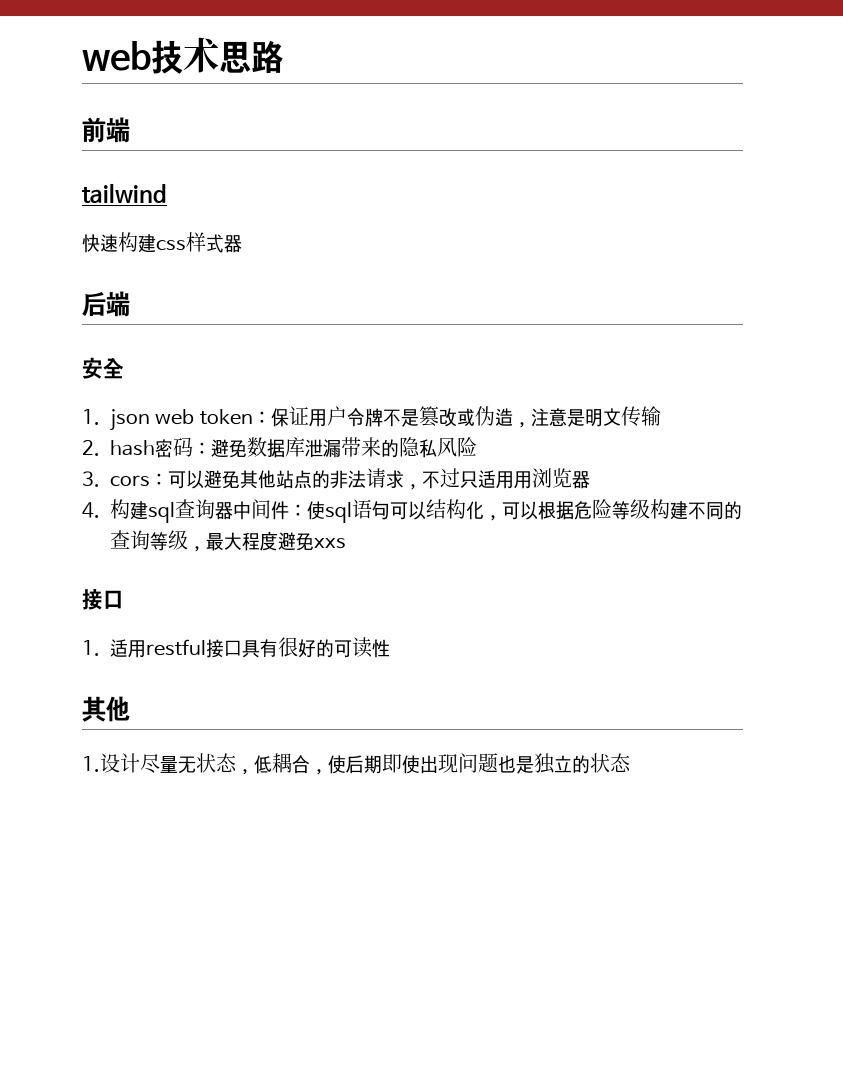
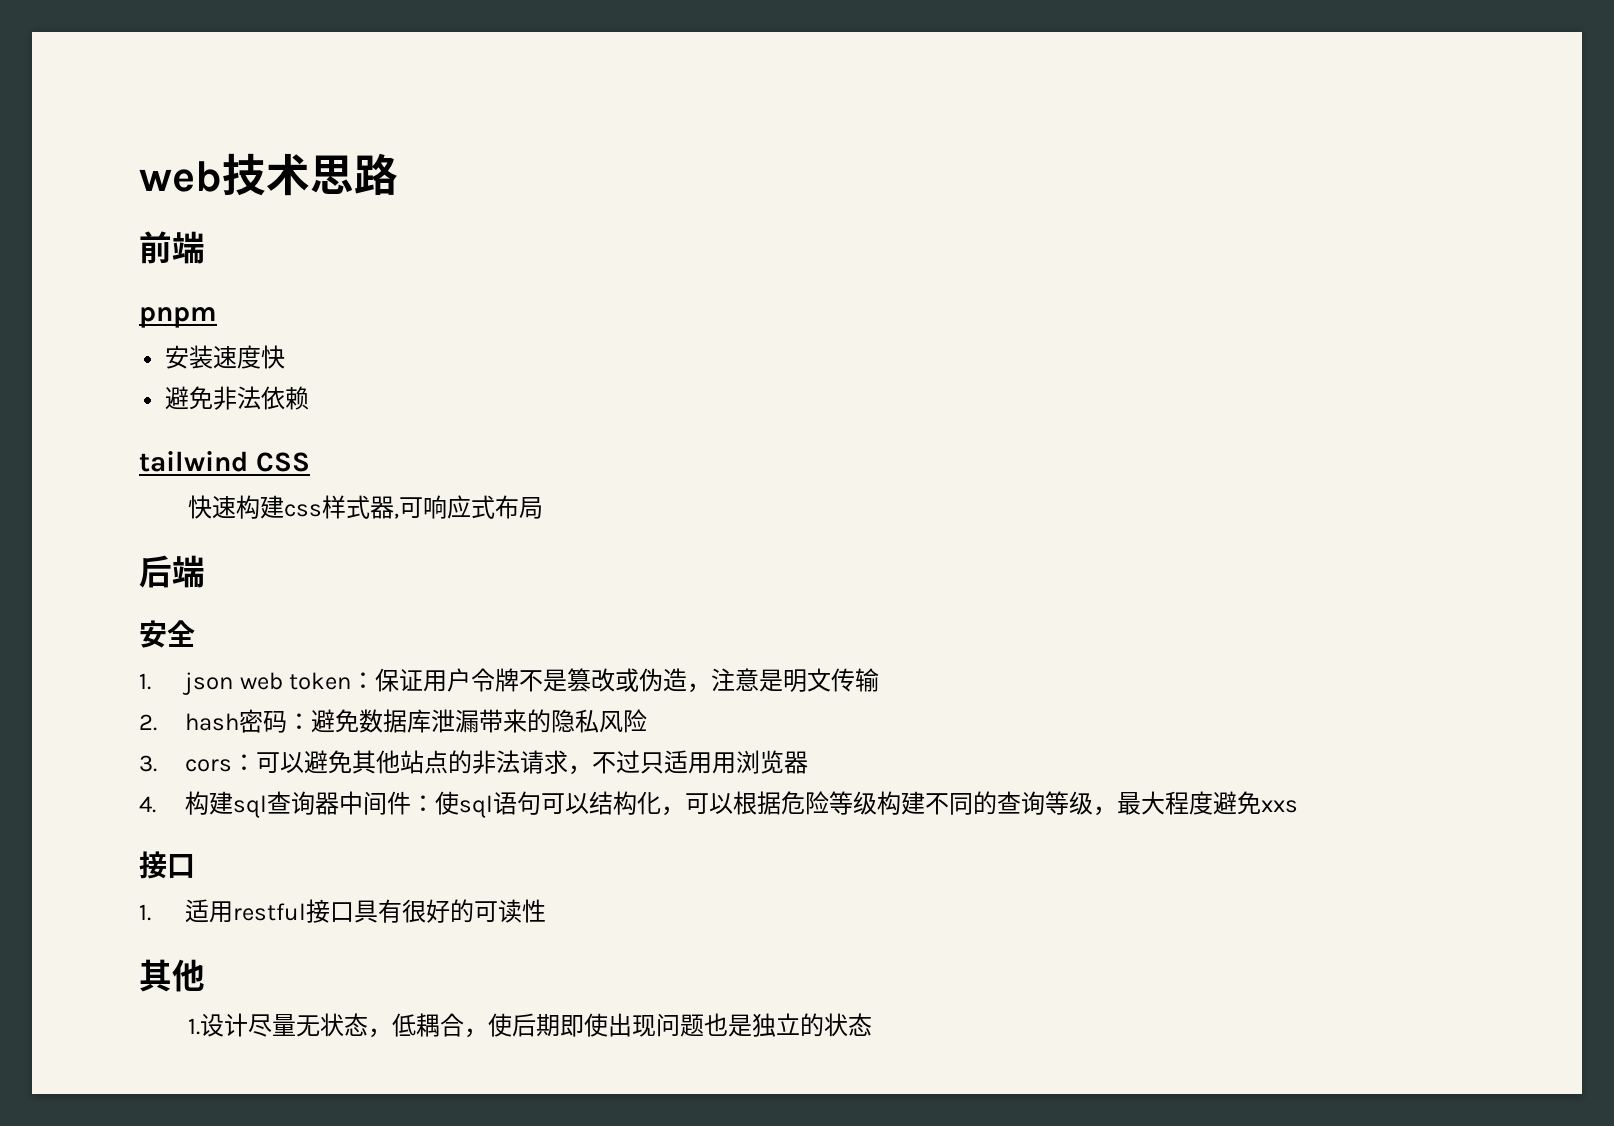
+ pnpm
+ 安装速度快
+ 避免非法依赖
- tailwind
+ tailwind CSS
- 快速构建css样式器
+ 快速构建css样式器,可响应式布局

